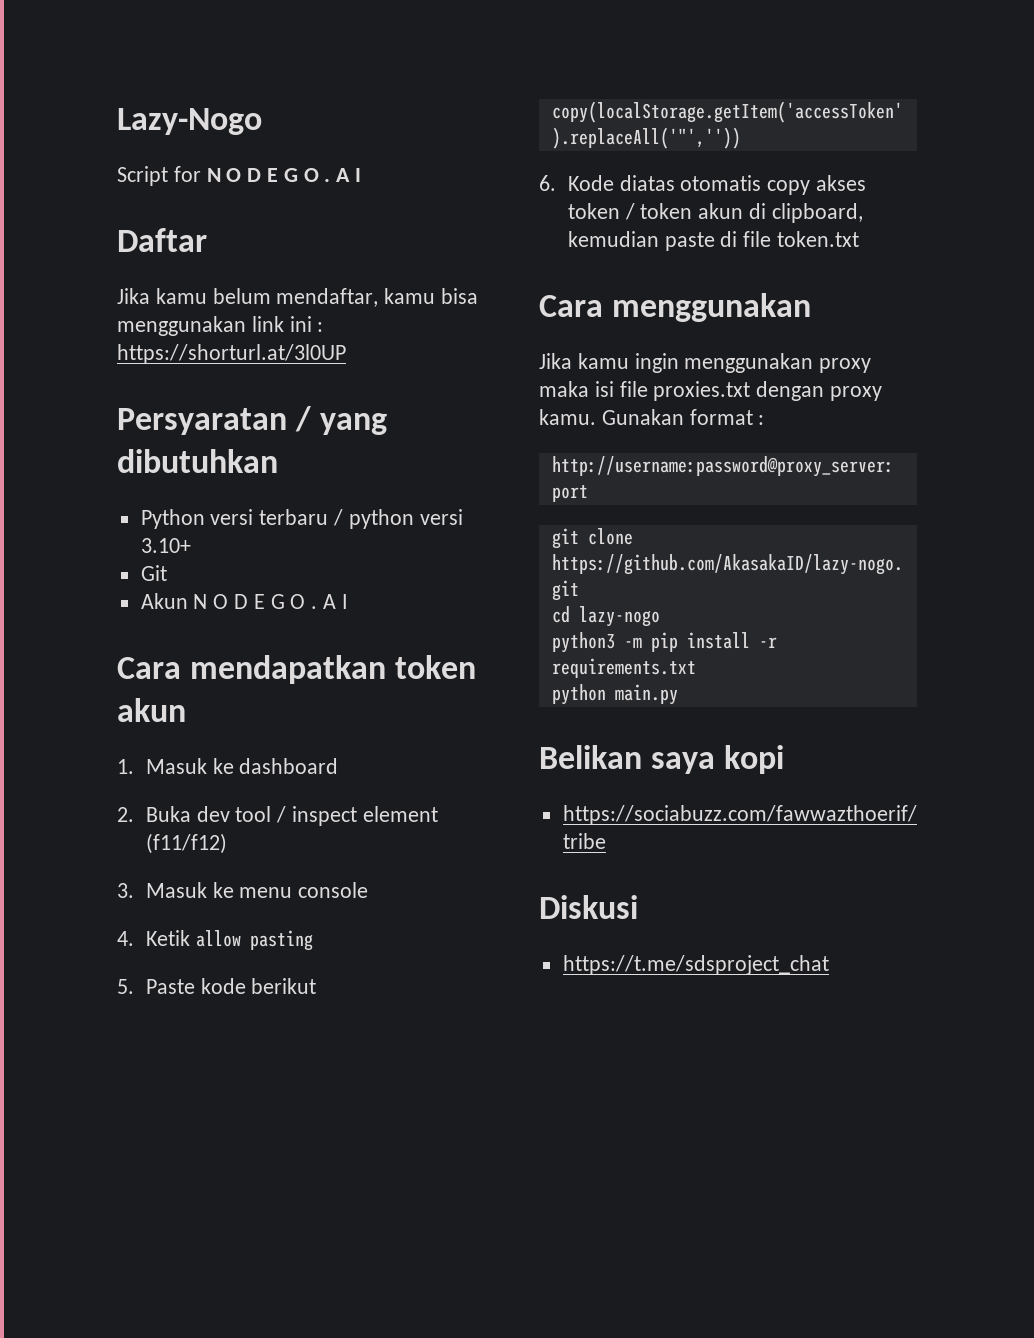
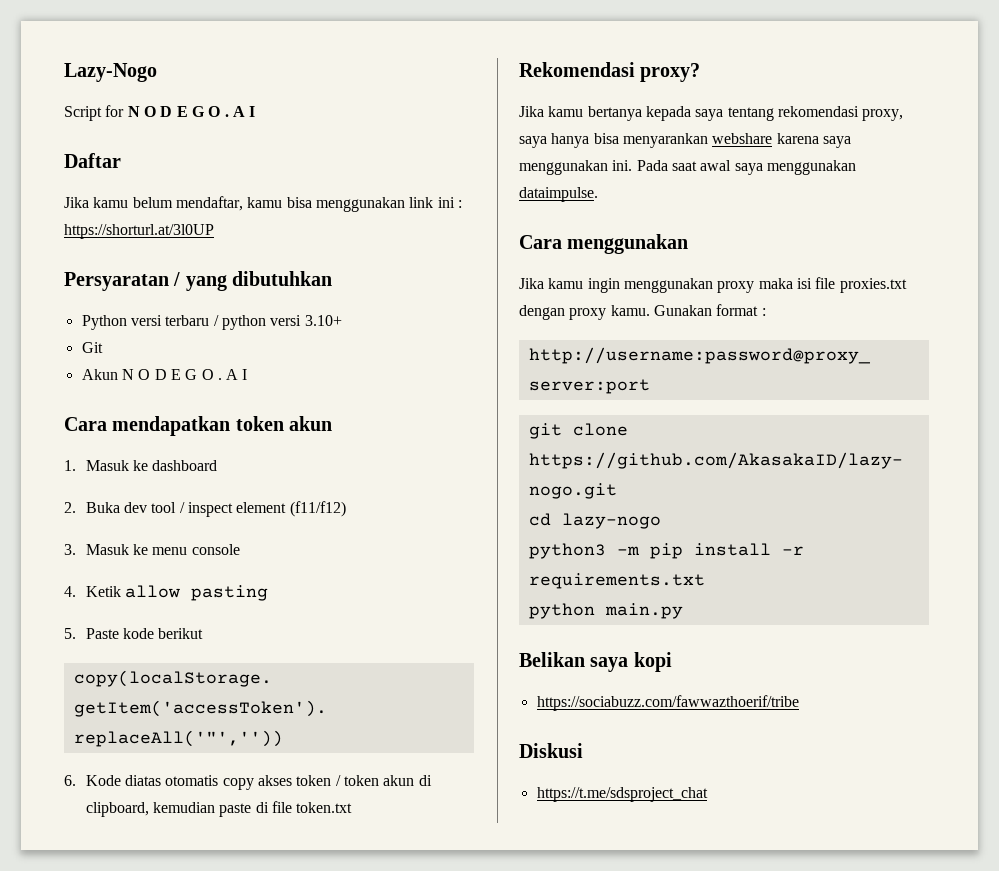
+ Rekomendasi proxy?
+ Jika kamu bertanya kepada saya tentang rekomendasi proxy, saya hanya bisa menyarankan webshare karena saya menggunakan ini. Pada saat awal saya menggunakan dataimpulse.

